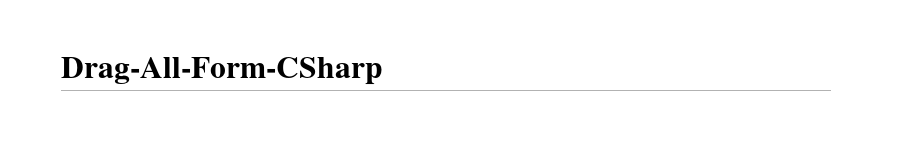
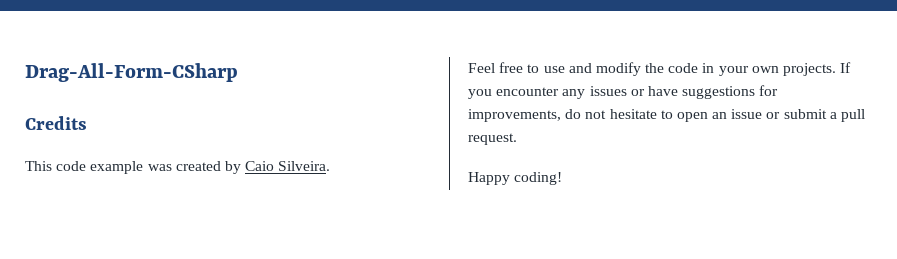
+ Credits
+ This code example was created by Caio Silveira.
+ Feel free to use and modify the code in your own projects. If you encounter any issues or have suggestions for improvements, do not hesitate to open an issue or submit a pull request.
+ Happy coding!

